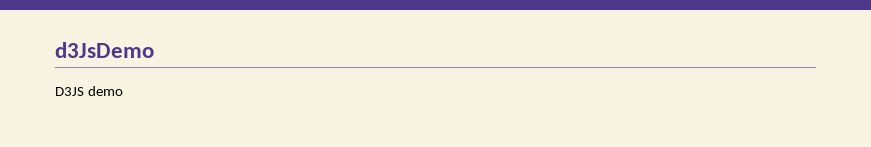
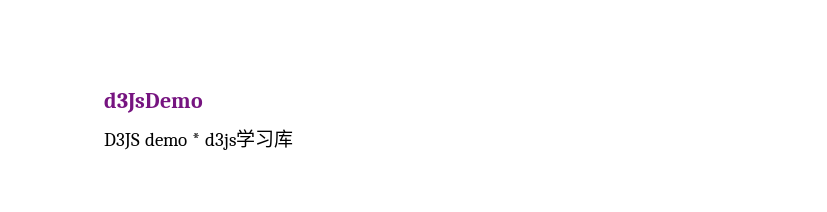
- D3JS demo
+ D3JS demo * d3js学习库

